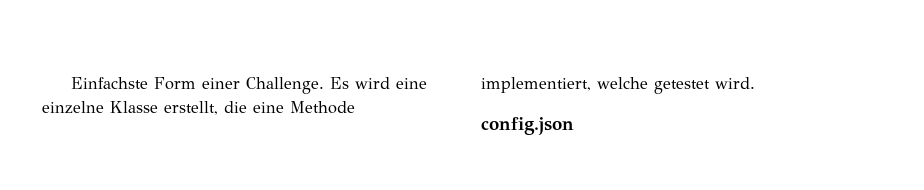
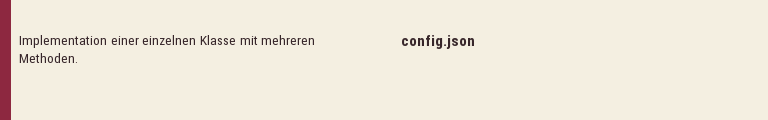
- Einfachste Form einer Challenge. Es wird eine einzelne Klasse erstellt, die eine Methode implementiert, welche getestet wird.
+ Implementation einer einzelnen Klasse mit mehreren Methoden.

